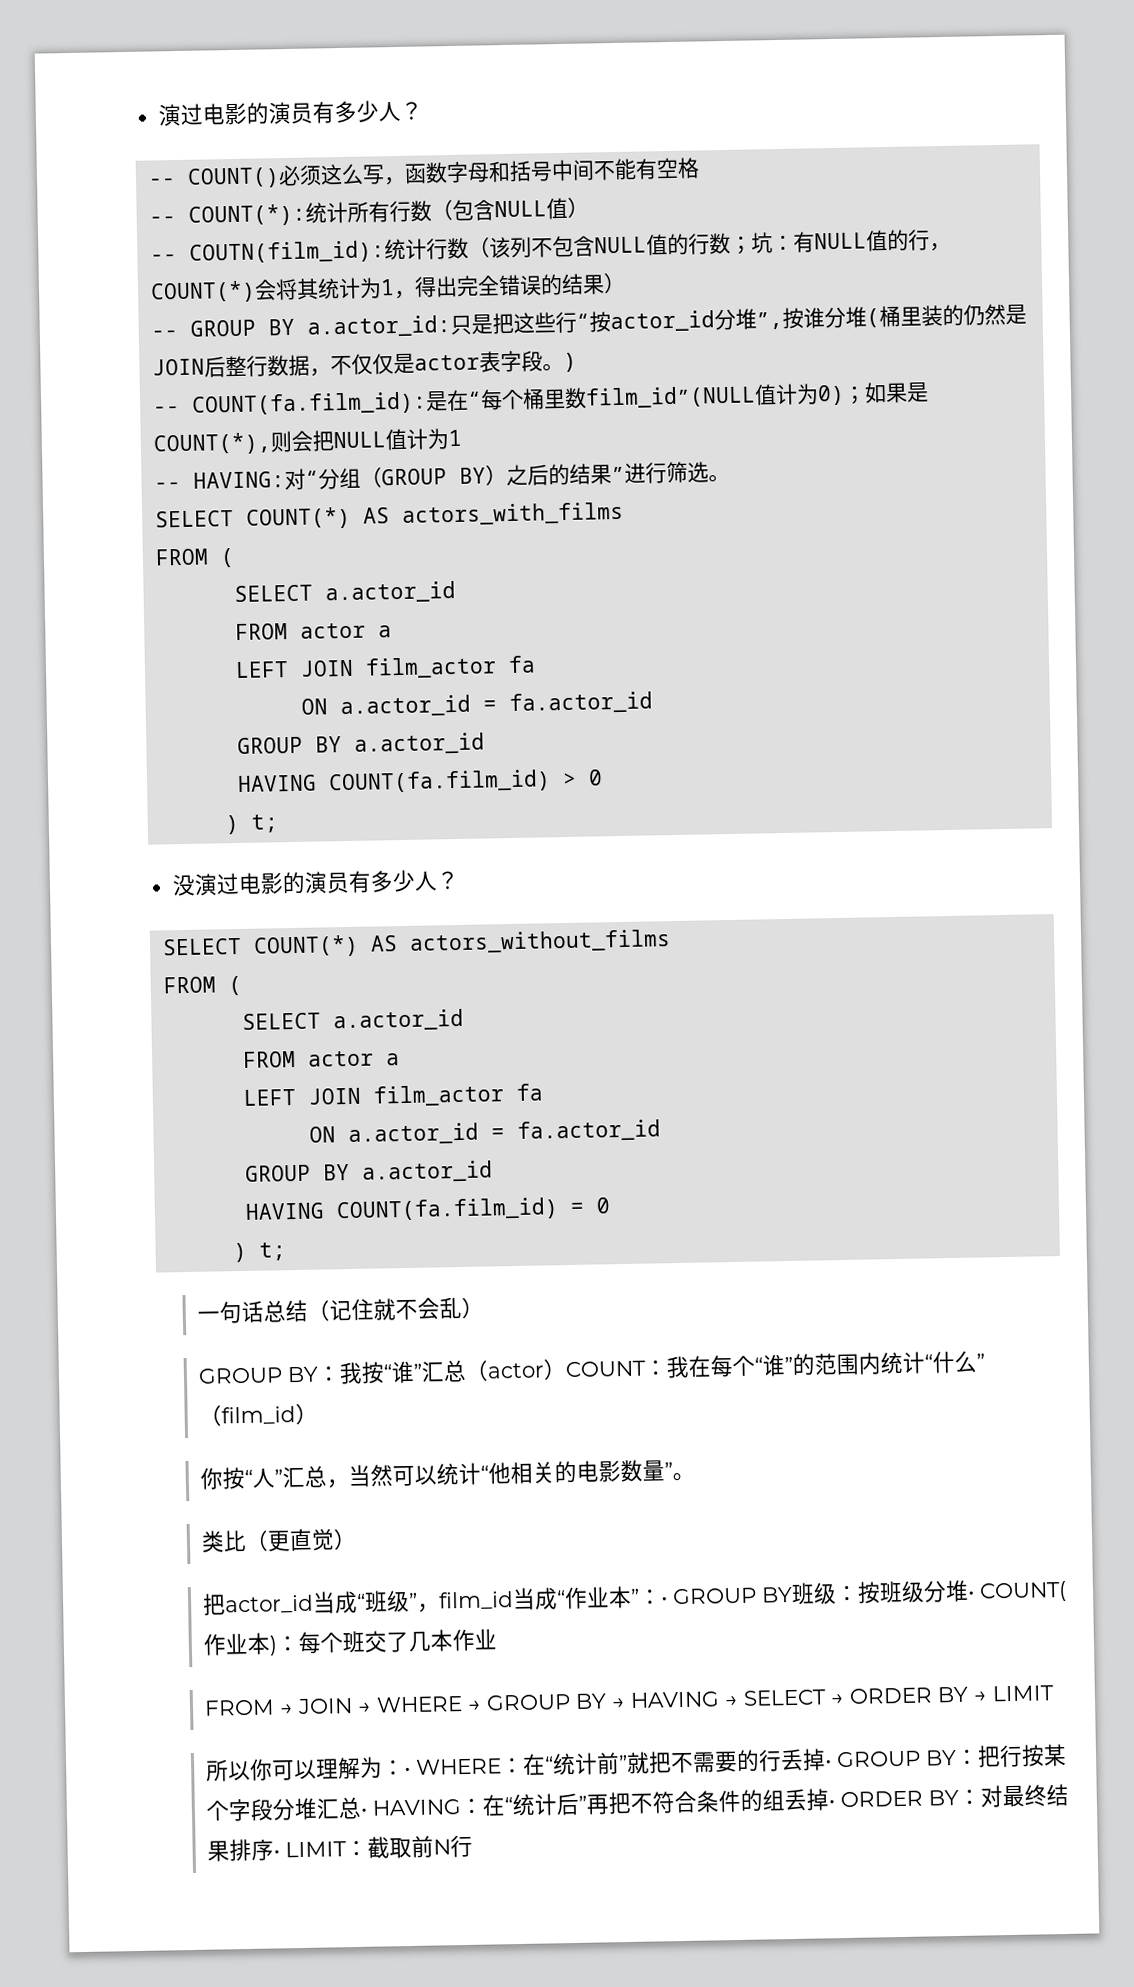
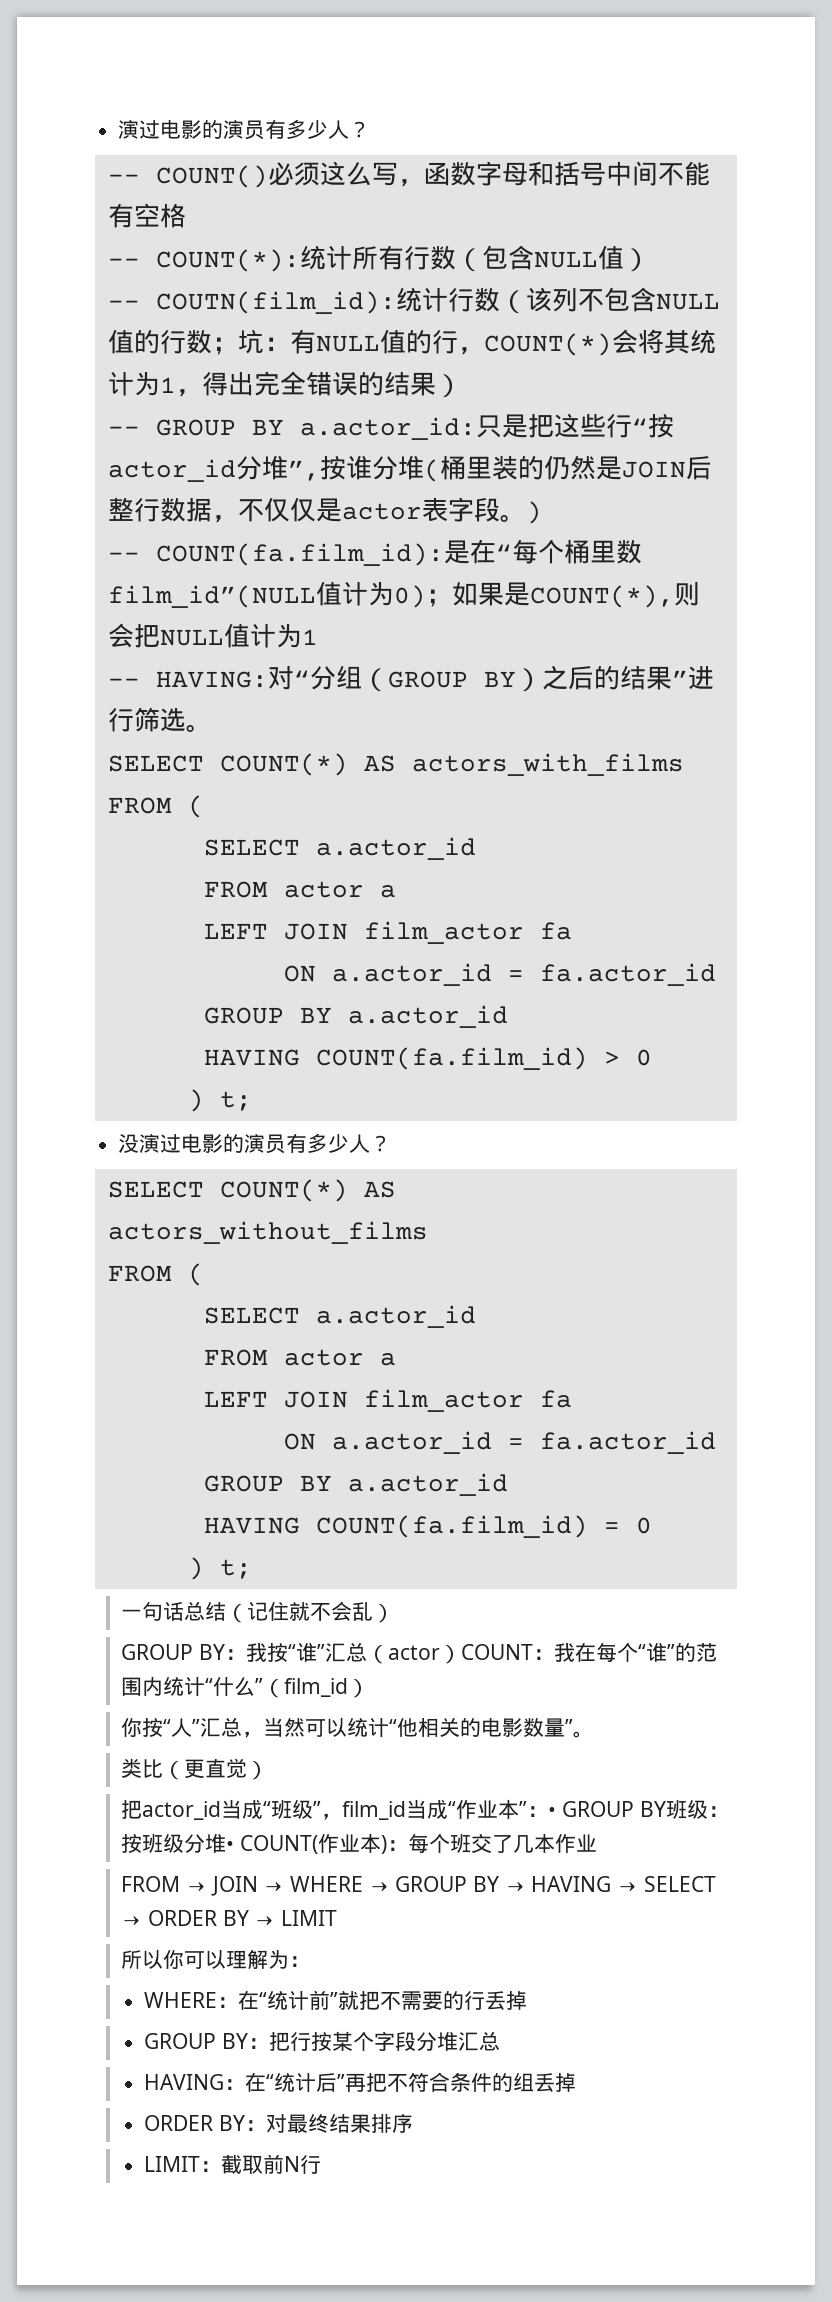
- 所以你可以理解为：• WHERE：在“统计前”就把不需要的行丢掉• GROUP BY：把行按某个字段分堆汇总• HAVING：在“统计后”再把不符合条件的组丢掉• ORDER BY：对最终结果排序• LIMIT：截取前N行
+ 所以你可以理解为：
+ WHERE：在“统计前”就把不需要的行丢掉
+ GROUP BY：把行按某个字段分堆汇总
+ HAVING：在“统计后”再把不符合条件的组丢掉
+ ORDER BY：对最终结果排序
+ LIMIT：截取前N行

